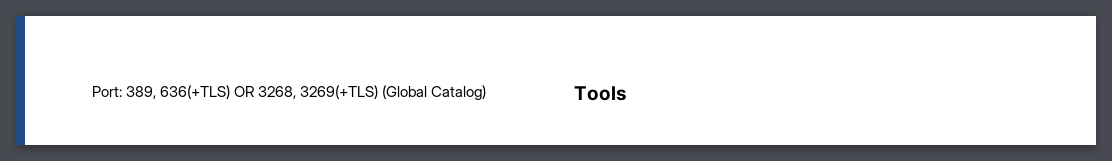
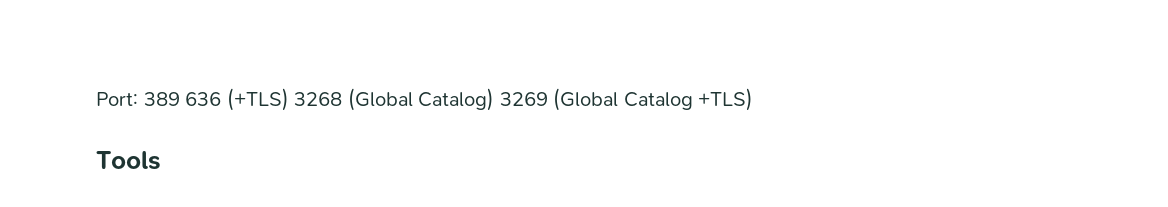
- Port: 389, 636(+TLS) OR 3268, 3269(+TLS) (Global Catalog)
+ Port: 389 636 (+TLS) 3268 (Global Catalog) 3269 (Global Catalog +TLS)

